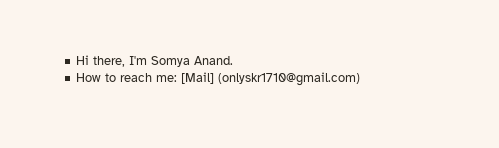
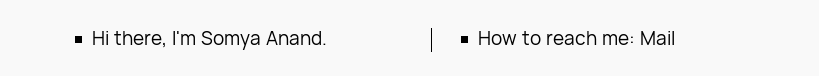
- How to reach me: [Mail] (onlyskr1710@gmail.com)
+ How to reach me: Mail

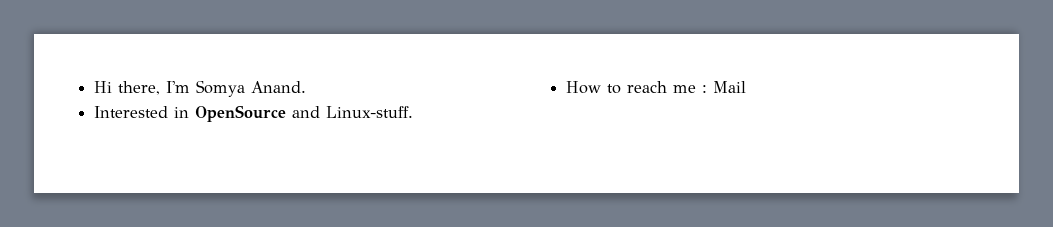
+ Interested in OpenSource and Linux-stuff.
- How to reach me: Mail
+ How to reach me : Mail

